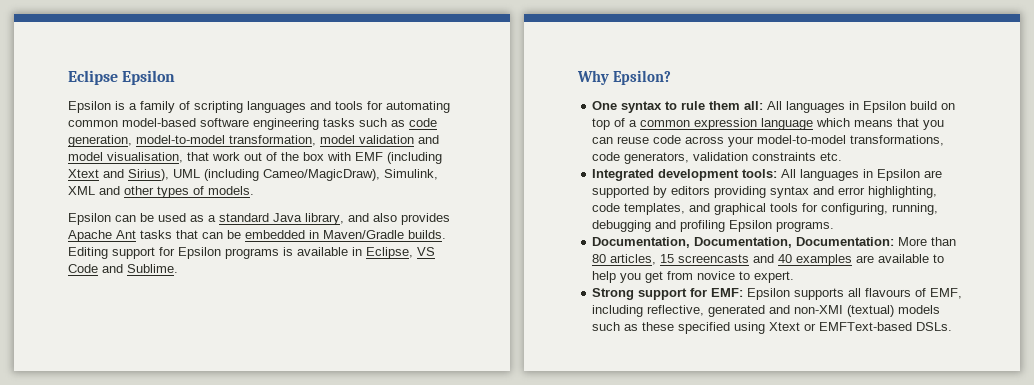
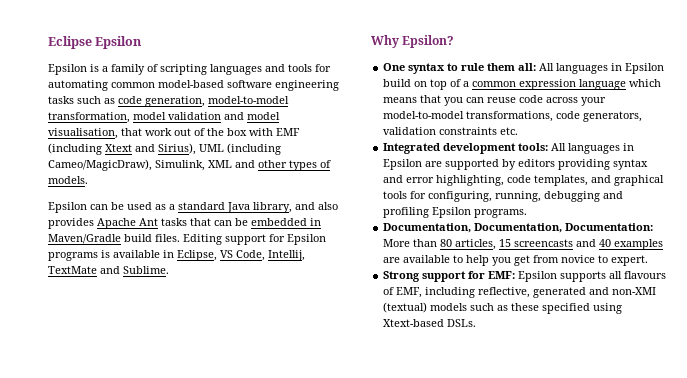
- Epsilon can be used as a standard Java library, and also provides Apache Ant tasks that can be embedded in Maven/Gradle builds.
+ Epsilon can be used as a standard Java library, and also provides Apache Ant tasks that can be embedded in Maven/Gradle build files.
- Editing support for Epsilon programs is available in Eclipse, VS Code and Sublime.
+ Editing support for Epsilon programs is available in Eclipse, VS Code, Intellij, TextMate and Sublime.
- Strong support for EMF: Epsilon supports all flavours of EMF, including reflective, generated and non-XMI (textual) models such as these specified using Xtext or EMFText-based DSLs.
+ Strong support for EMF: Epsilon supports all flavours of EMF, including reflective, generated and non-XMI (textual) models such as these specified using Xtext-based DSLs.

